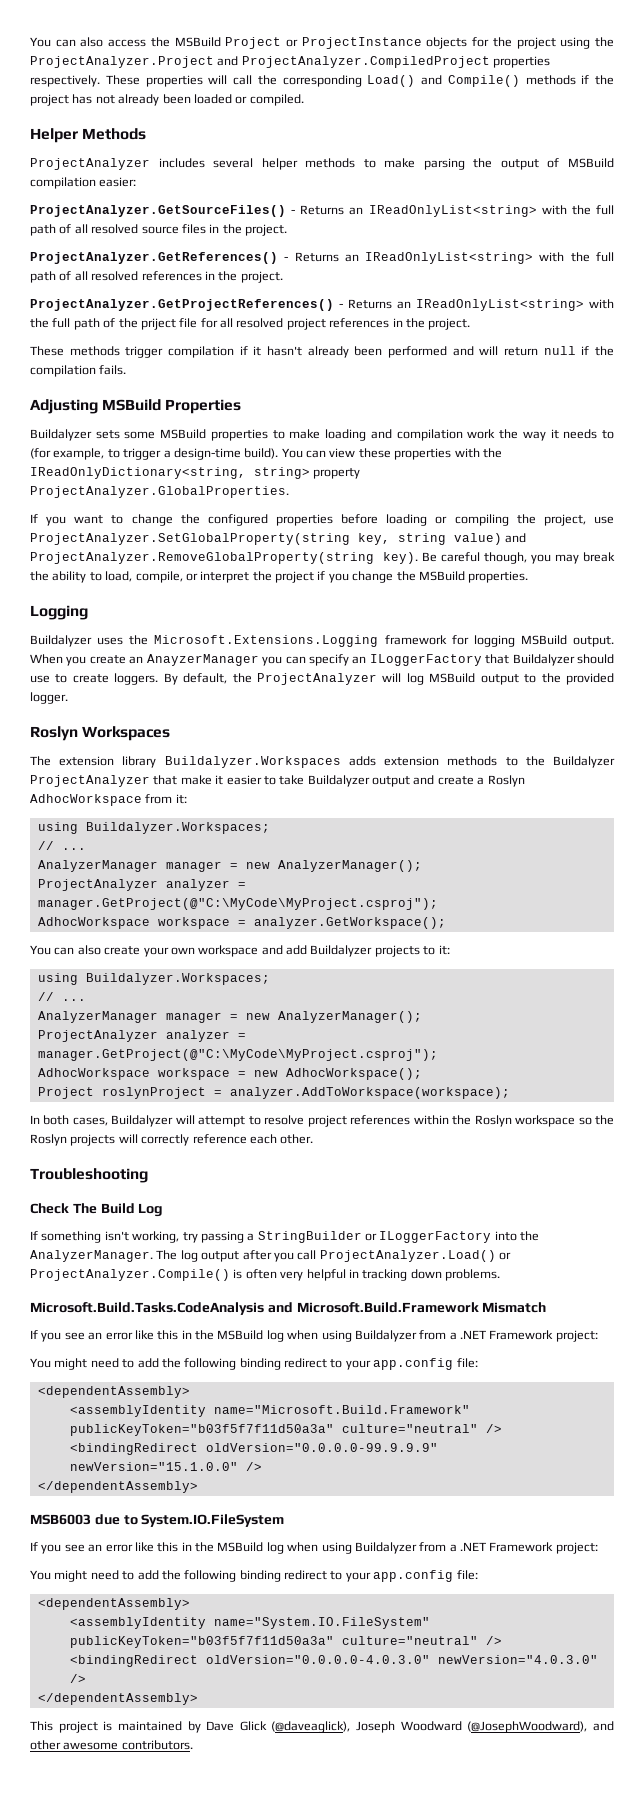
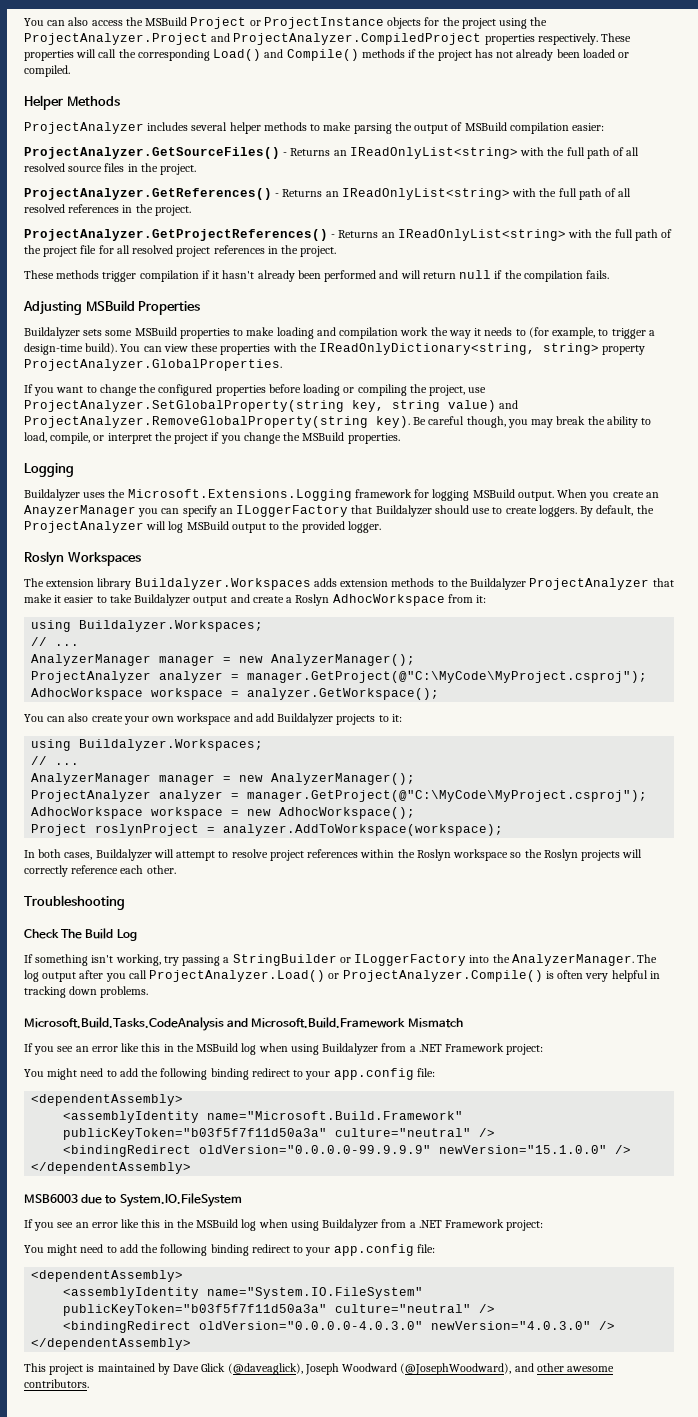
- ProjectAnalyzer.GetProjectReferences() - Returns an IReadOnlyList<string> with the full path of the priject file for all resolved project references in the project.
+ ProjectAnalyzer.GetProjectReferences() - Returns an IReadOnlyList<string> with the full path of the project file for all resolved project references in the project.

